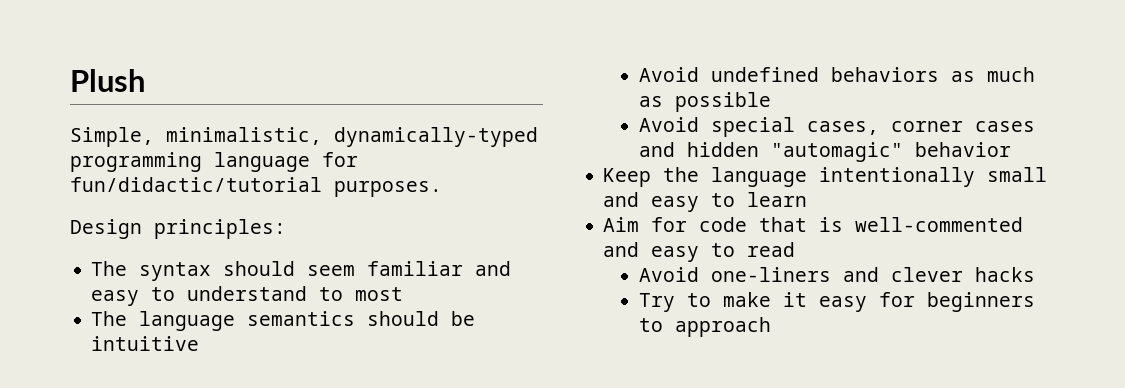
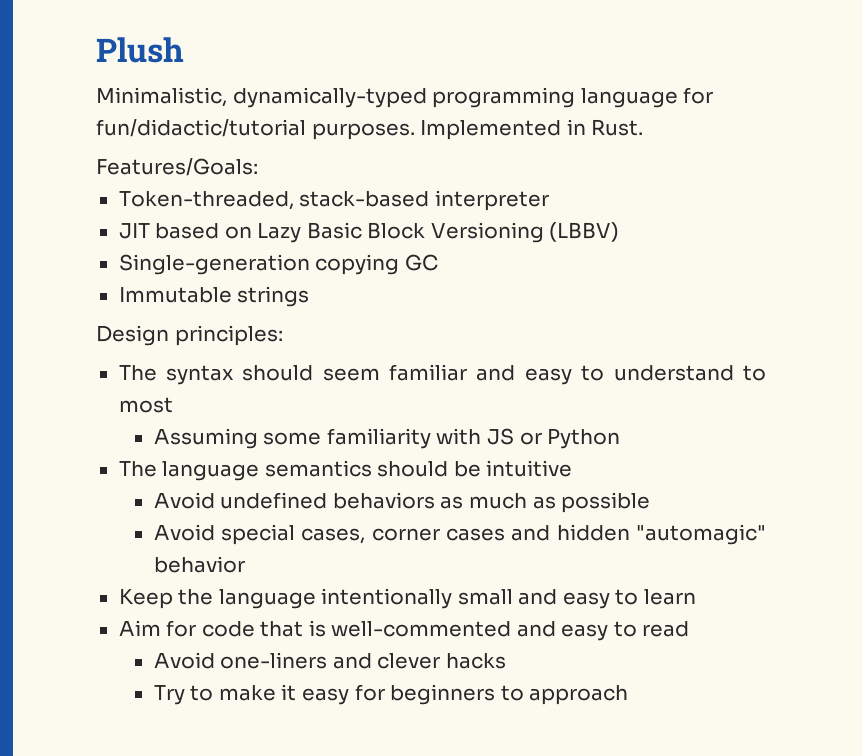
- Simple, minimalistic, dynamically-typed programming language for fun/didactic/tutorial purposes.
+ Minimalistic, dynamically-typed programming language for fun/didactic/tutorial purposes. Implemented in Rust.
+ Features/Goals:
+ Token-threaded, stack-based interpreter
+ JIT based on Lazy Basic Block Versioning (LBBV)
+ Single-generation copying GC
+ Immutable strings
+ Assuming some familiarity with JS or Python

